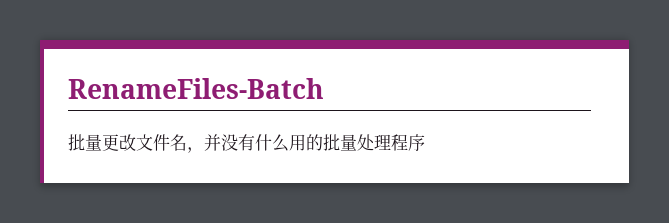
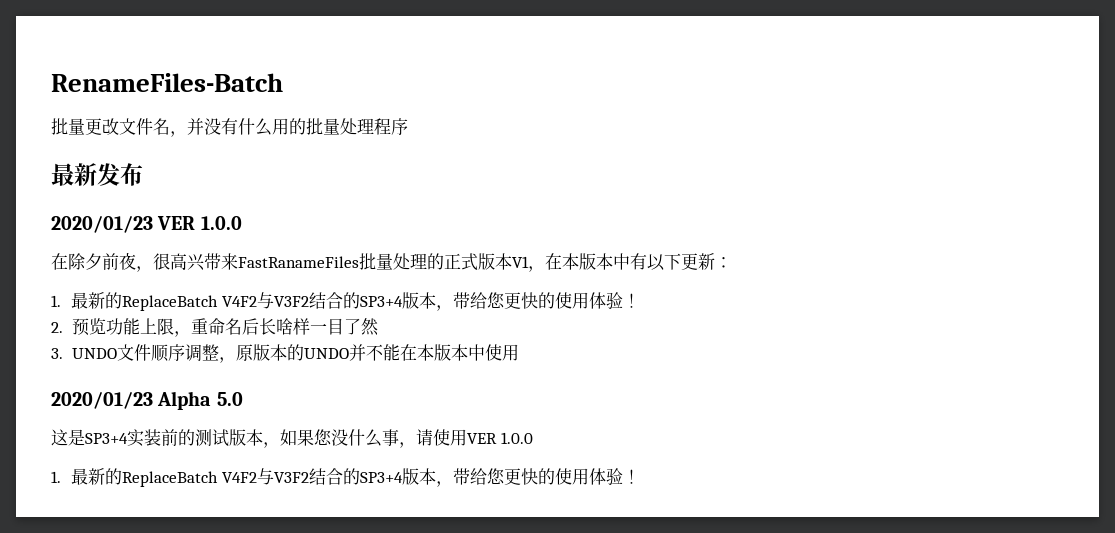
+ 最新发布
+ 2020/01/23 VER 1.0.0
+ 在除夕前夜，很高兴带来FastRanameFiles批量处理的正式版本V1，在本版本中有以下更新：
+ 1.最新的ReplaceBatch V4F2与V3F2结合的SP3+4版本，带给您更快的使用体验！
+ 2.预览功能上限，重命名后长啥样一目了然
+ 3. UNDO文件顺序调整，原版本的UNDO并不能在本版本中使用
+ 2020/01/23 Alpha 5.0
+ 这是SP3+4实装前的测试版本，如果您没什么事，请使用VER 1.0.0
+ 1.最新的ReplaceBatch V4F2与V3F2结合的SP3+4版本，带给您更快的使用体验！

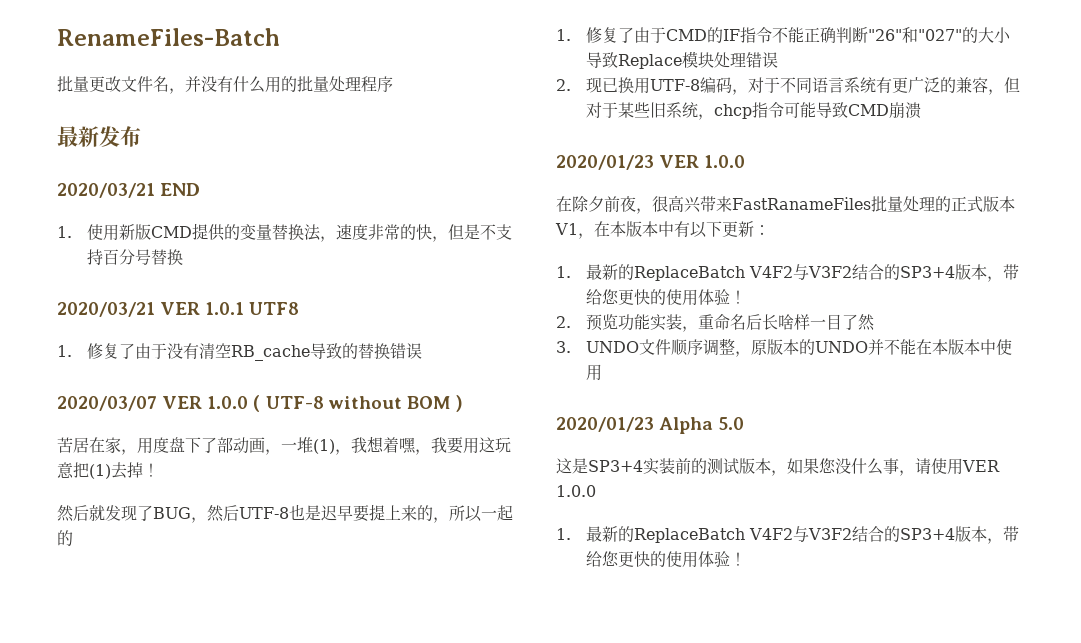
+ 2020/03/21 END
+ 1.使用新版CMD提供的变量替换法，速度非常的快，但是不支持百分号替换
+ 2020/03/21 VER 1.0.1 UTF8
+ 1.修复了由于没有清空RB_cache导致的替换错误
+ 2020/03/07 VER 1.0.0 ( UTF-8 without BOM )
+ 苦居在家，用度盘下了部动画，一堆(1)，我想着嘿，我要用这玩意把(1)去掉！
+ 然后就发现了BUG，然后UTF-8也是迟早要提上来的，所以一起的
+ 1.修复了由于CMD的IF指令不能正确判断"26"和"027"的大小导致Replace模块处理错误
+ 2.现已换用UTF-8编码，对于不同语言系统有更广泛的兼容，但对于某些旧系统，chcp指令可能导致CMD崩溃
- 2.预览功能上限，重命名后长啥样一目了然
+ 2.预览功能实装，重命名后长啥样一目了然

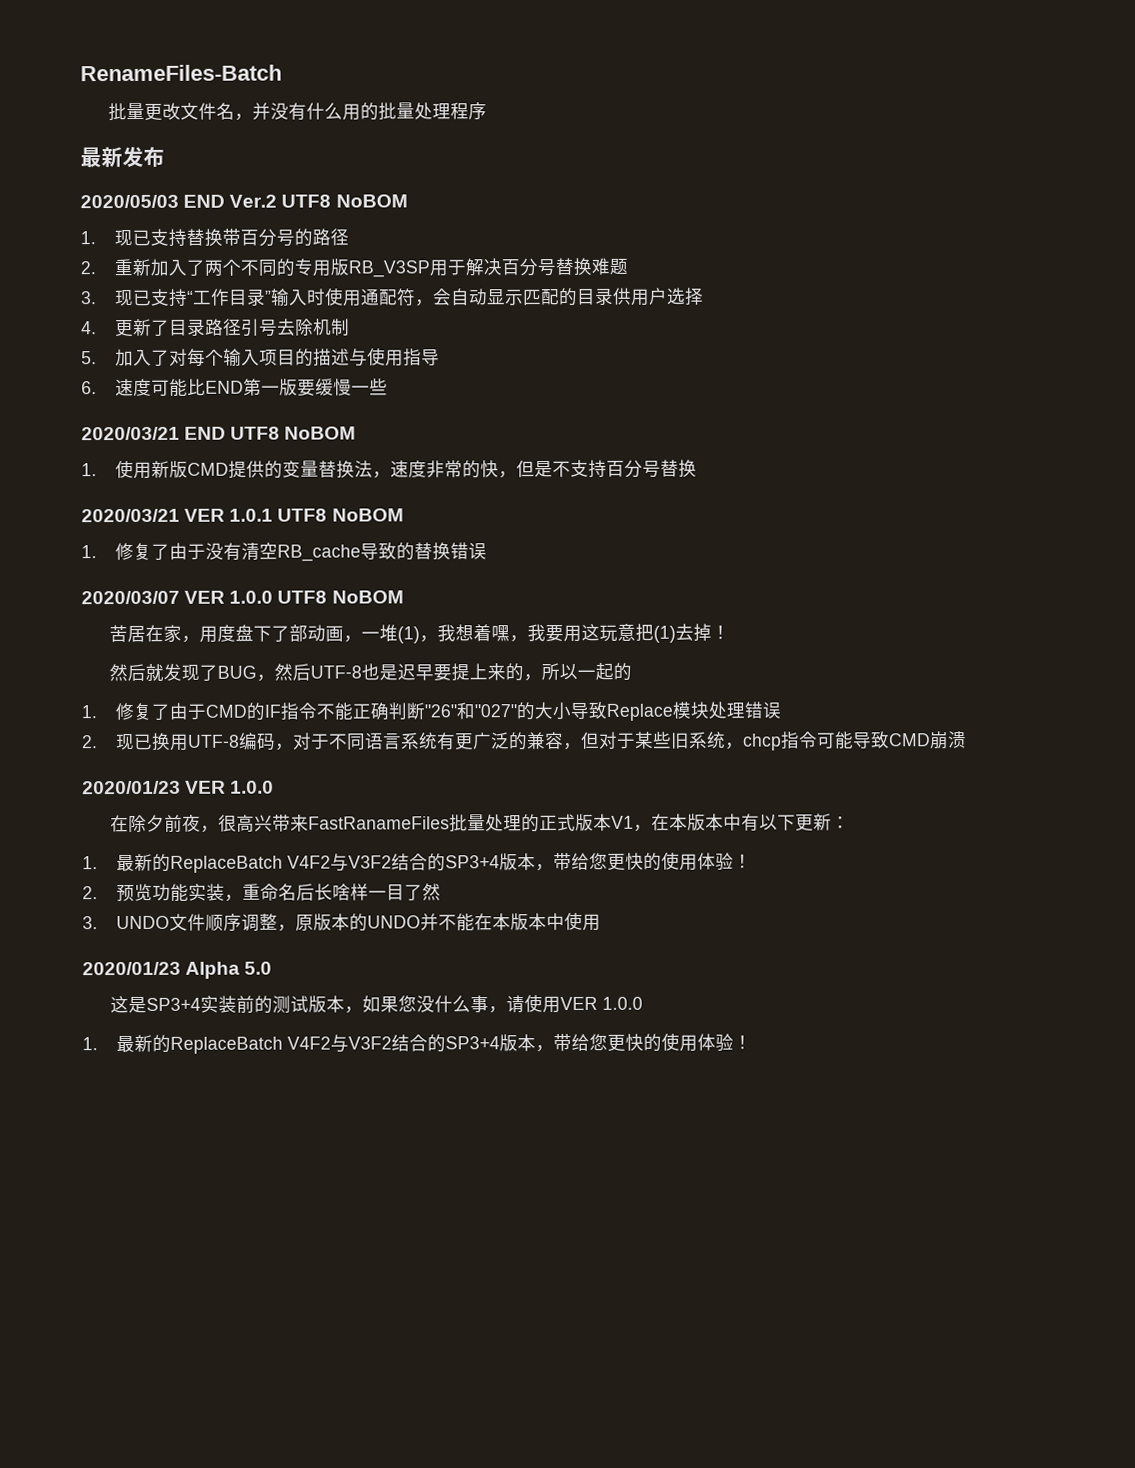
+ 2020/05/03 END Ver.2 UTF8 NoBOM
+ 1.现已支持替换带百分号的路径
+ 2.重新加入了两个不同的专用版RB_V3SP用于解决百分号替换难题
+ 3.现已支持“工作目录”输入时使用通配符，会自动显示匹配的目录供用户选择
+ 4.更新了目录路径引号去除机制
+ 5.加入了对每个输入项目的描述与使用指导
+ 6.速度可能比END第一版要缓慢一些
- 2020/03/21 END
+ 2020/03/21 END UTF8 NoBOM
- 2020/03/21 VER 1.0.1 UTF8
+ 2020/03/21 VER 1.0.1 UTF8 NoBOM
- 2020/03/07 VER 1.0.0 ( UTF-8 without BOM )
+ 2020/03/07 VER 1.0.0 UTF8 NoBOM

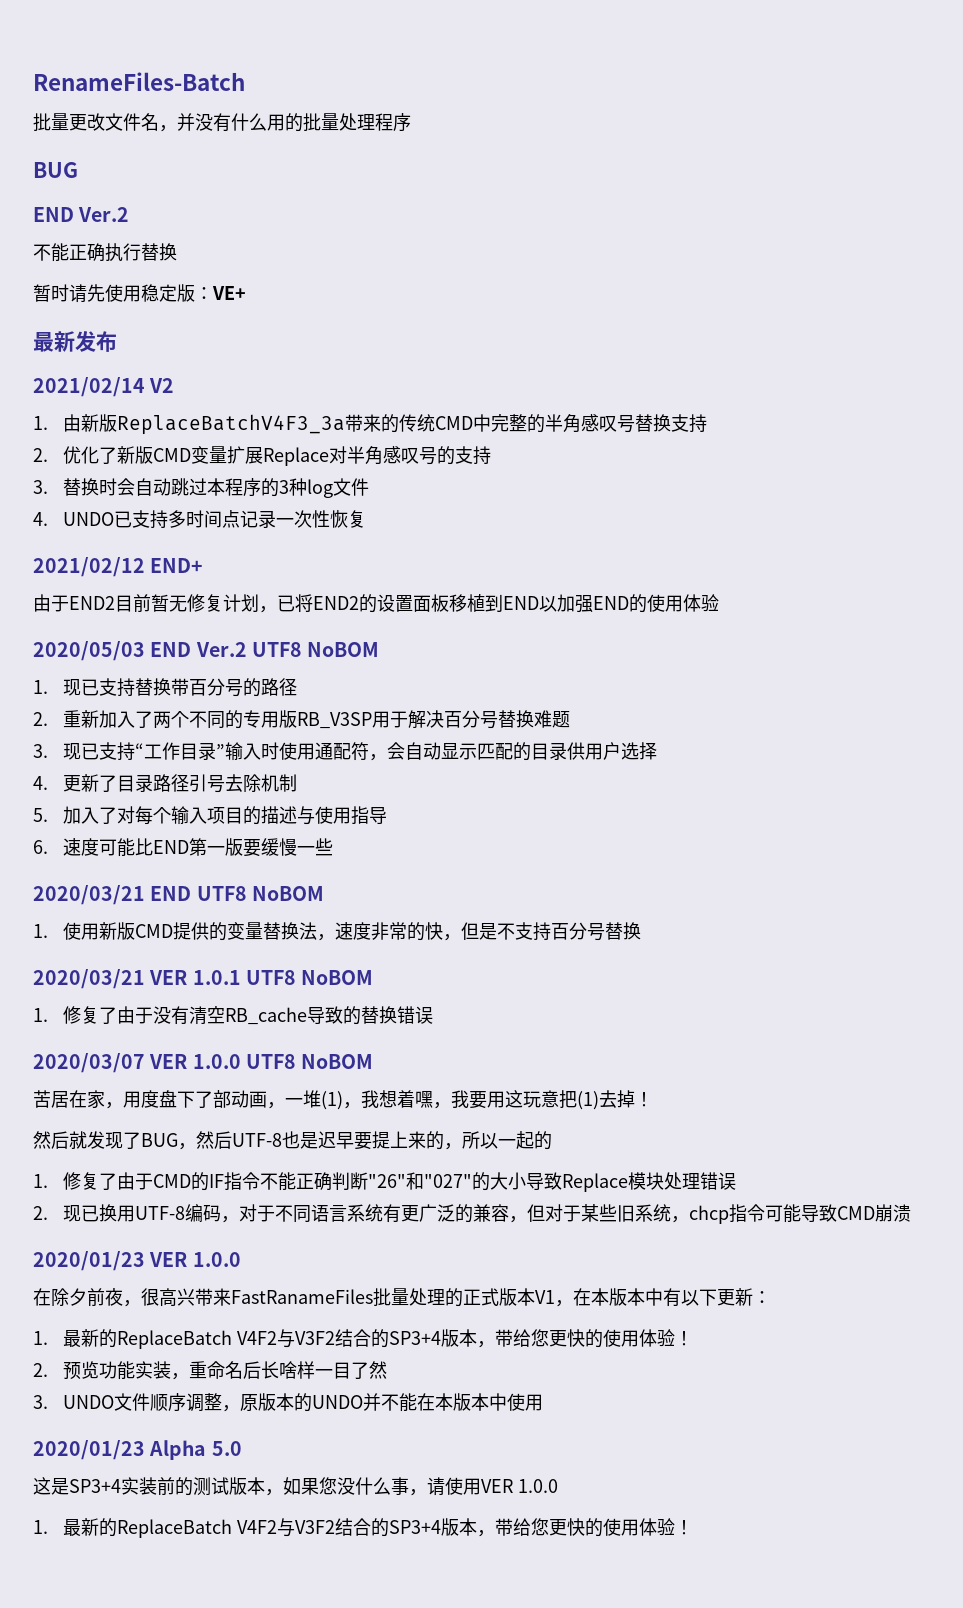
  批量更改文件名，并没有什么用的批量处理程序
+ BUG
+ END Ver.2
+ 不能正确执行替换
+ 暂时请先使用稳定版：VE+
  最新发布
+ 2021/02/14 V2
+ 1.由新版ReplaceBatchV4F3_3a带来的传统CMD中完整的半角感叹号替换支持
+ 2.优化了新版CMD变量扩展Replace对半角感叹号的支持
+ 3.替换时会自动跳过本程序的3种log文件
+ 4. UNDO已支持多时间点记录一次性恢复
+ 2021/02/12 END+
+ 由于END2目前暂无修复计划，已将END2的设置面板移植到END以加强END的使用体验

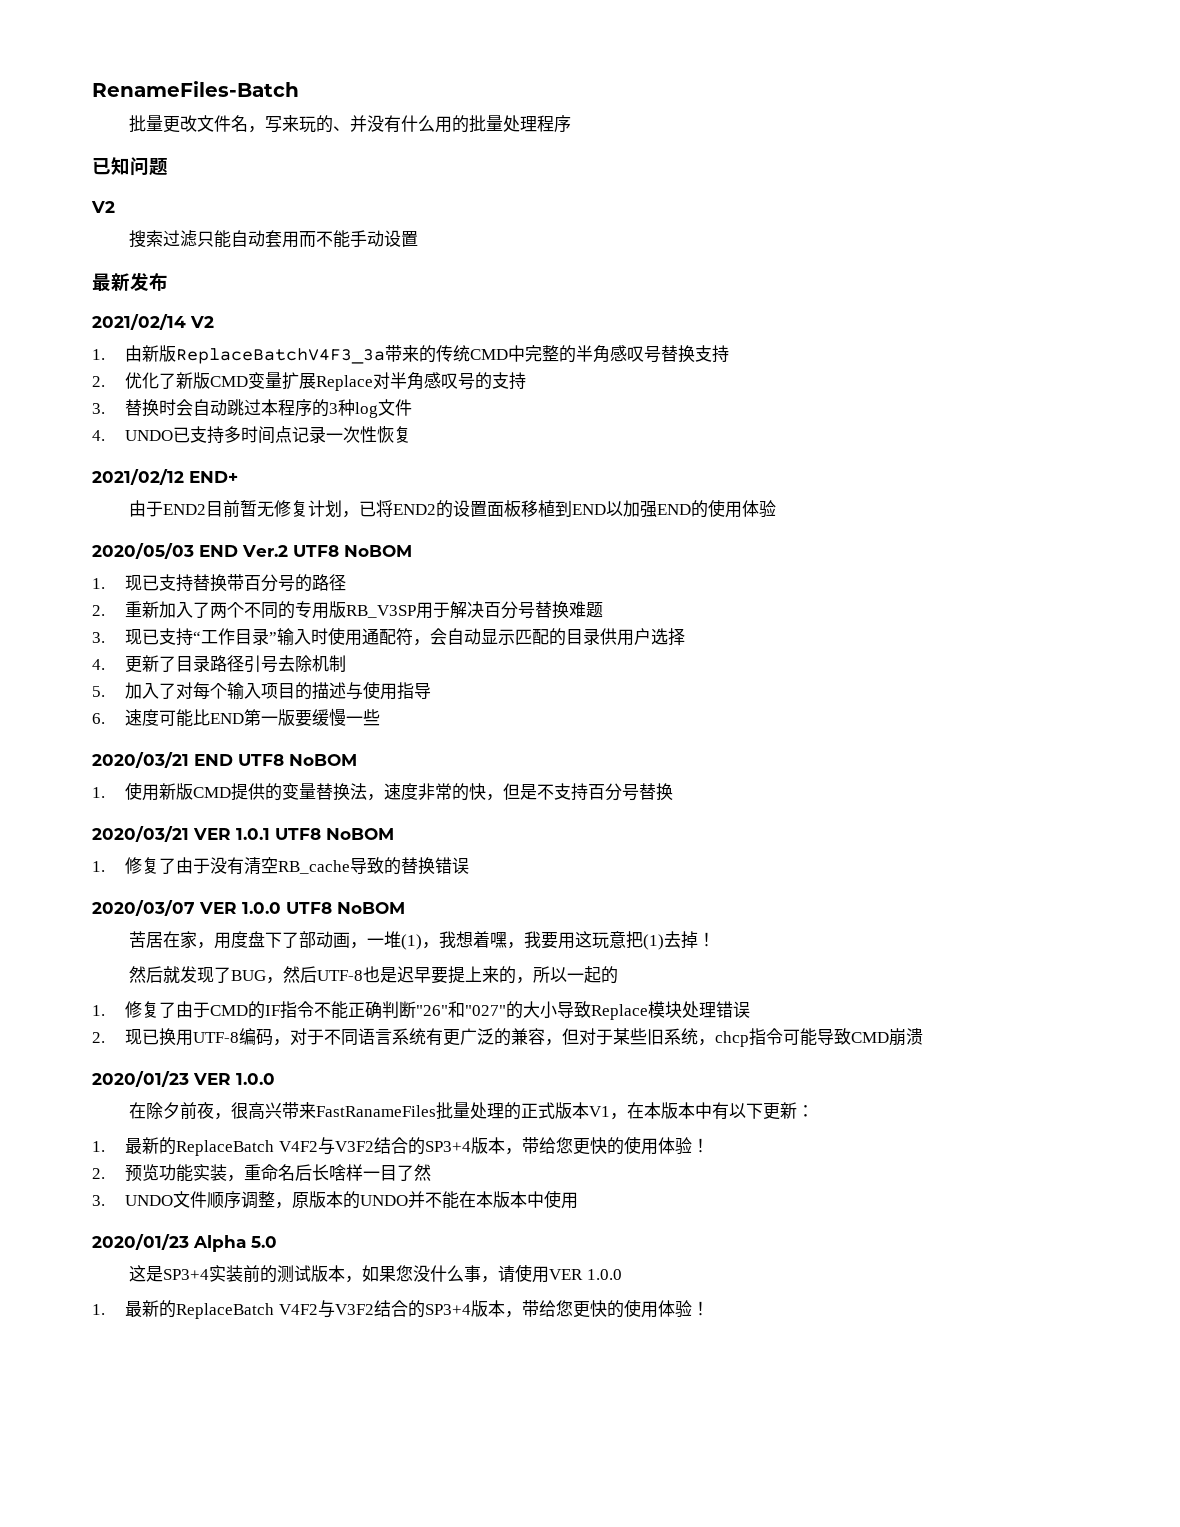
- 批量更改文件名，并没有什么用的批量处理程序
- BUG
- END Ver.2
- 不能正确执行替换
- 暂时请先使用稳定版：VE+
+ 批量更改文件名，写来玩的、并没有什么用的批量处理程序
+ 已知问题
+ V2
+ 搜索过滤只能自动套用而不能手动设置

